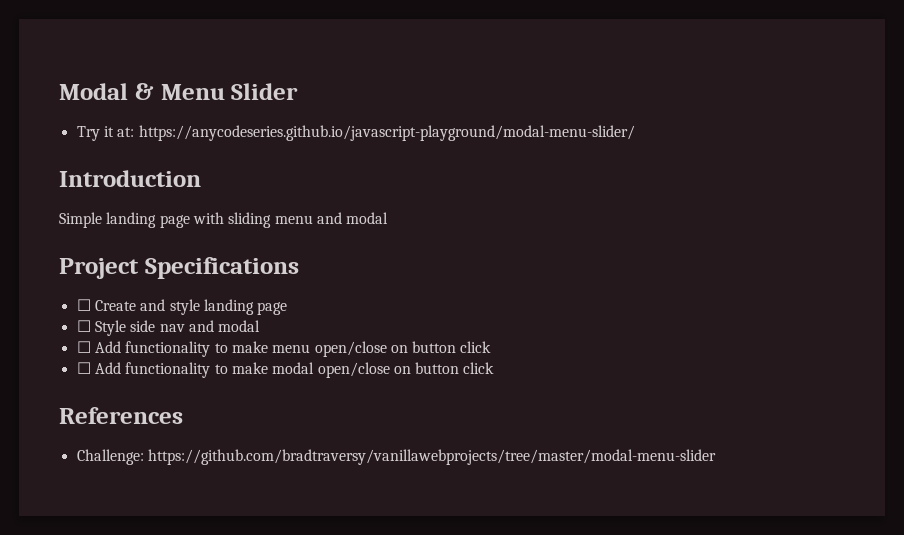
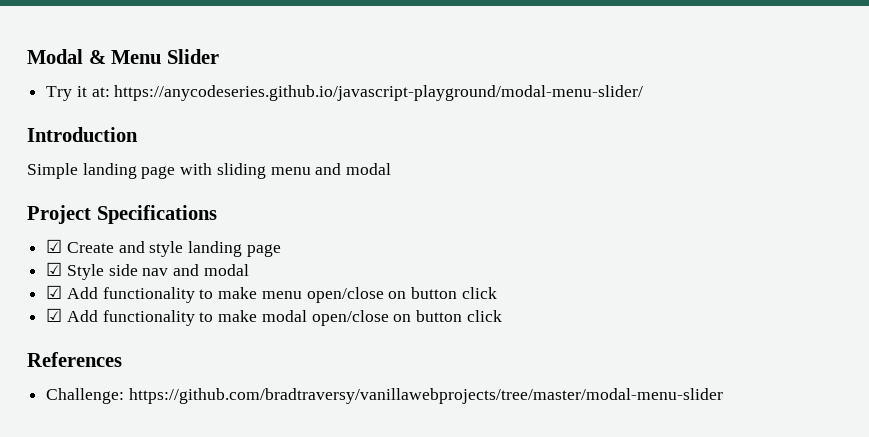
- ☐ Create and style landing page
+ ☑ Create and style landing page
- ☐ Style side nav and modal
+ ☑ Style side nav and modal
- ☐ Add functionality to make menu open/close on button click
+ ☑ Add functionality to make menu open/close on button click
- ☐ Add functionality to make modal open/close on button click
+ ☑ Add functionality to make modal open/close on button click

